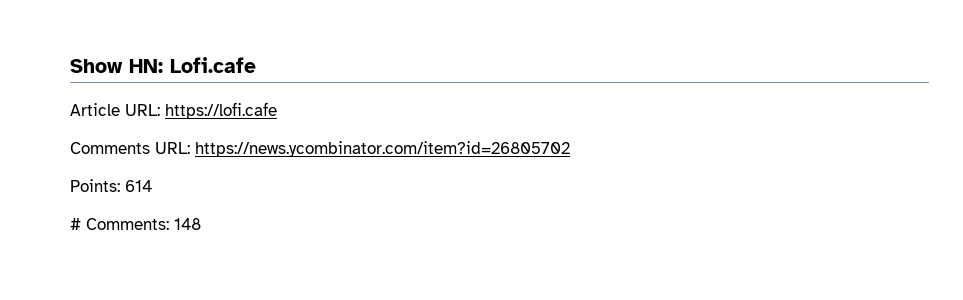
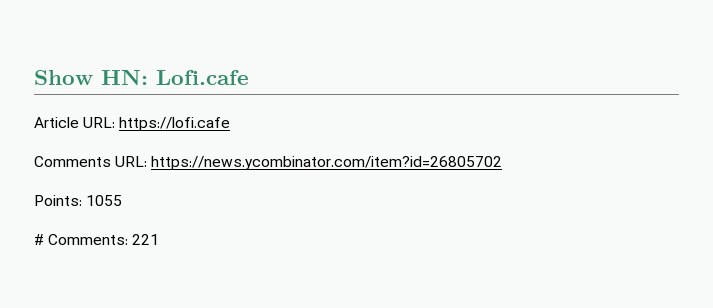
- Points: 614
+ Points: 1055
- # Comments: 148
+ # Comments: 221

